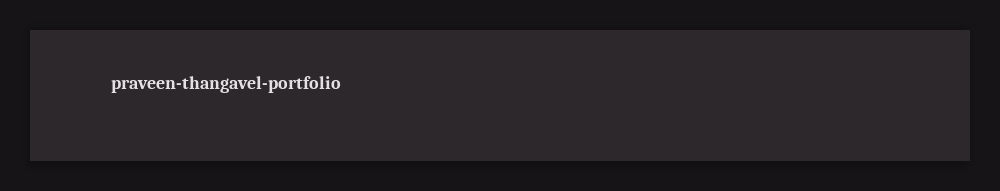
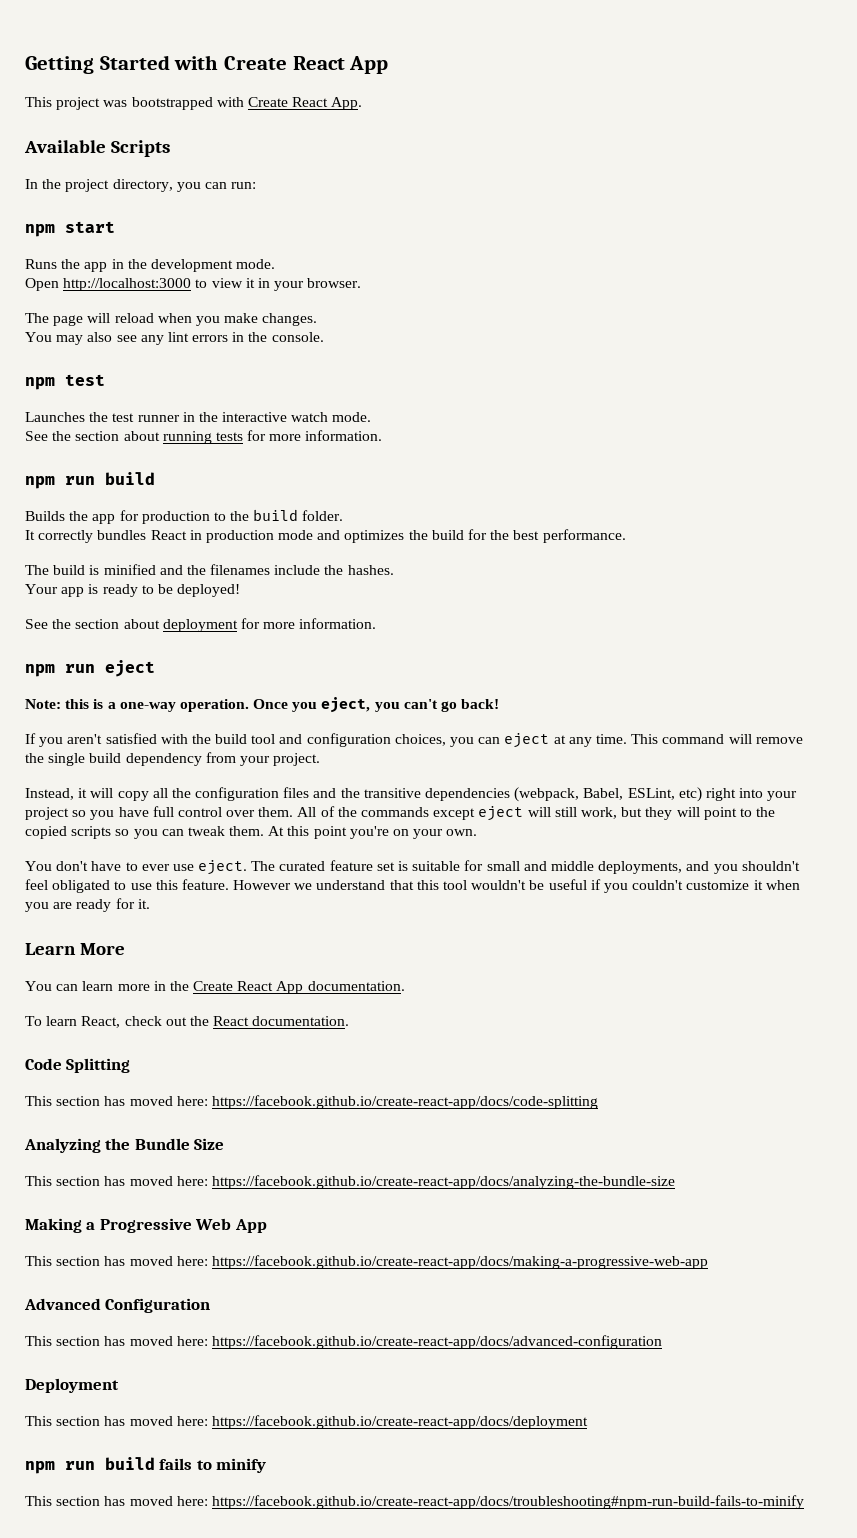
- praveen-thangavel-portfolio
+ Getting Started with Create React App
+ This project was bootstrapped with Create React App.
+ Available Scripts
+ In the project directory, you can run:
+ npm start
+ Runs the app in the development mode.
+ Open http://localhost:3000 to view it in your browser.
+ The page will reload when you make changes.
+ You may also see any lint errors in the console.
+ npm test
+ Launches the test runner in the interactive watch mode.
+ See the section about running tests for more information.
+ npm run build
+ Builds the app for production to the build folder.
+ It correctly bundles React in production mode and optimizes the build for the best performance.
+ The build is minified and the filenames include the hashes.
+ Your app is ready to be deployed!
+ See the section about deployment for more information.
+ npm run eject
+ Note: this is a one-way operation. Once you eject, you can't go back!
+ If you aren't satisfied with the build tool and configuration choices, you can eject at any time. This command will remove the single build dependency from your project.
+ Instead, it will copy all the configuration files and the transitive dependencies (webpack, Babel, ESLint, etc) right into your project so you have full control over them. All of the commands except eject will still work, but they will point to the copied scripts so you can tweak them. At this point you're on your own.
+ You don't have to ever use eject. The curated feature set is suitable for small and middle deployments, and you shouldn't feel obligated to use this feature. However we understand that this tool wouldn't be useful if you couldn't customize it when you are ready for it.
+ Learn More
+ You can learn more in the Create React App documentation.
+ To learn React, check out the React documentation.
+ Code Splitting
+ This section has moved here: https://facebook.github.io/create-react-app/docs/code-splitting
+ Analyzing the Bundle Size
+ This section has moved here: https://facebook.github.io/create-react-app/docs/analyzing-the-bundle-size
+ Making a Progressive Web App
+ This section has moved here: https://facebook.github.io/create-react-app/docs/making-a-progressive-web-app
+ Advanced Configuration
+ This section has moved here: https://facebook.github.io/create-react-app/docs/advanced-configuration
+ Deployment
+ This section has moved here: https://facebook.github.io/create-react-app/docs/deployment
+ npm run build fails to minify
+ This section has moved here: https://facebook.github.io/create-react-app/docs/troubleshooting#npm-run-build-fails-to-minify

